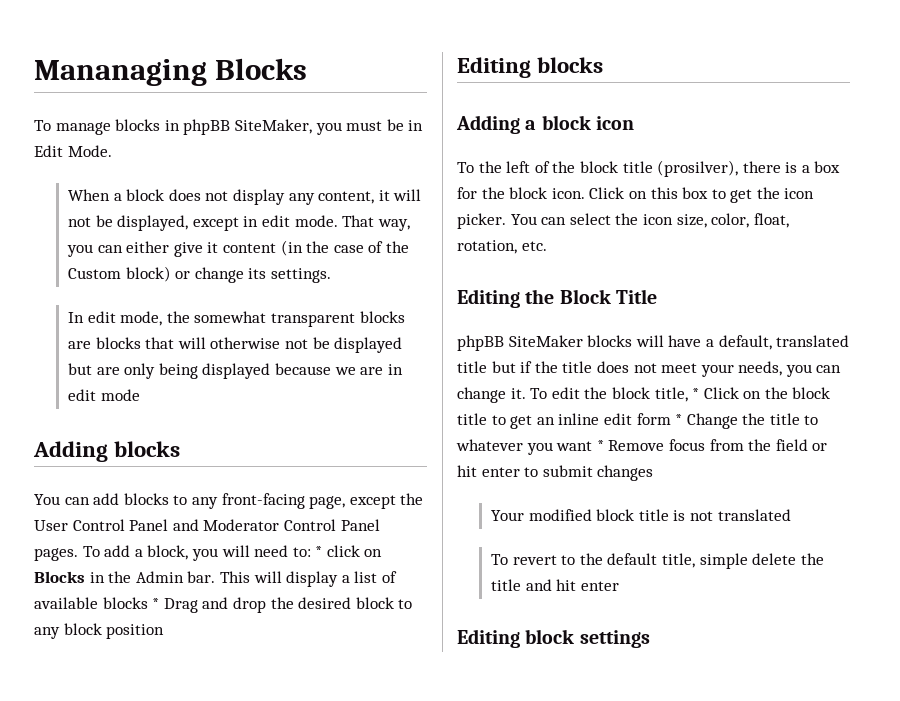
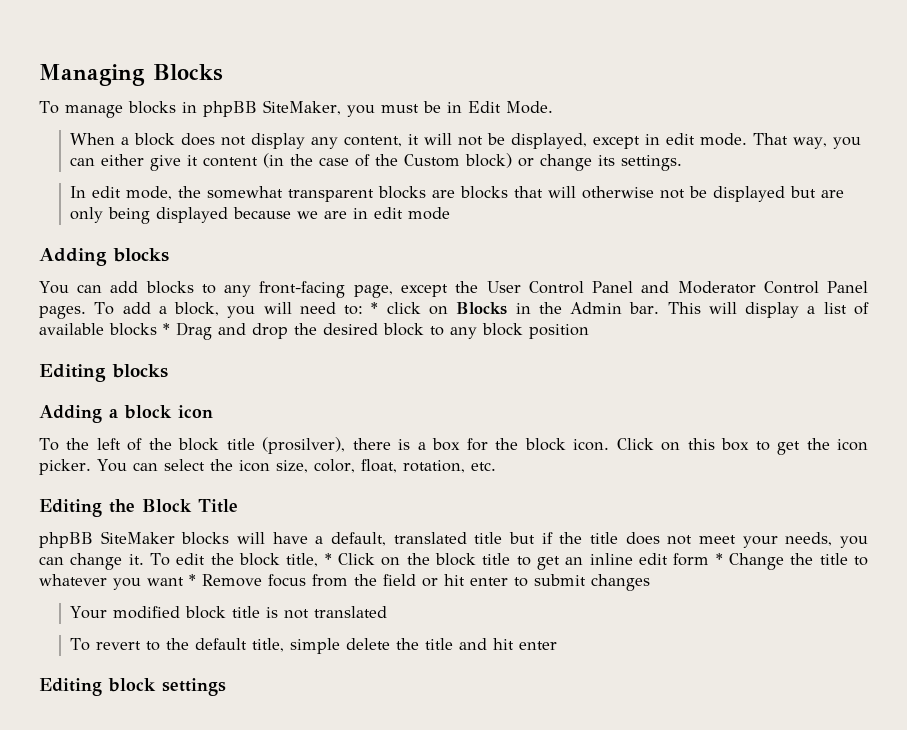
- Mananaging Blocks
+ Managing Blocks

